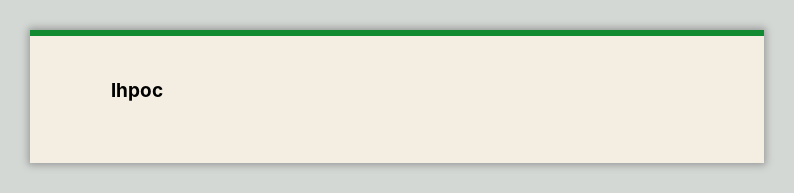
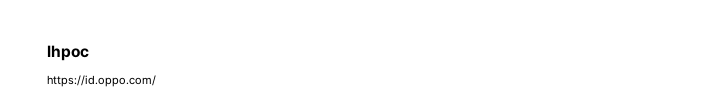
+ https://id.oppo.com/

